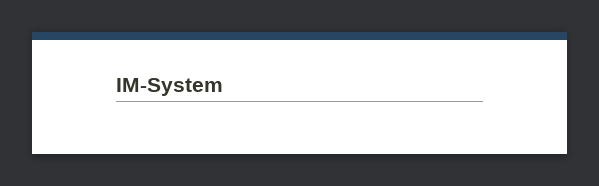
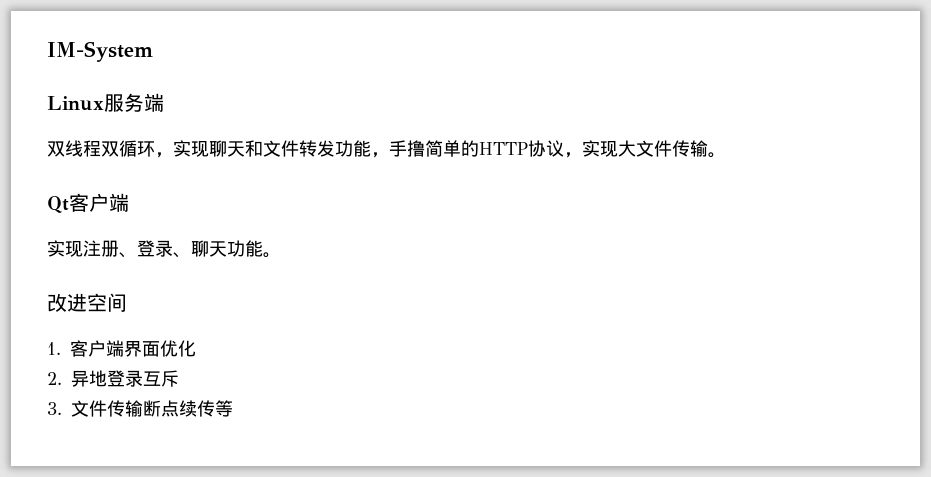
+ Linux服务端
+ 双线程双循环，实现聊天和文件转发功能，手撸简单的HTTP协议，实现大文件传输。
+ Qt客户端
+ 实现注册、登录、聊天功能。
+ 改进空间
+ 1.客户端界面优化
+ 2.异地登录互斥
+ 3.文件传输断点续传等

